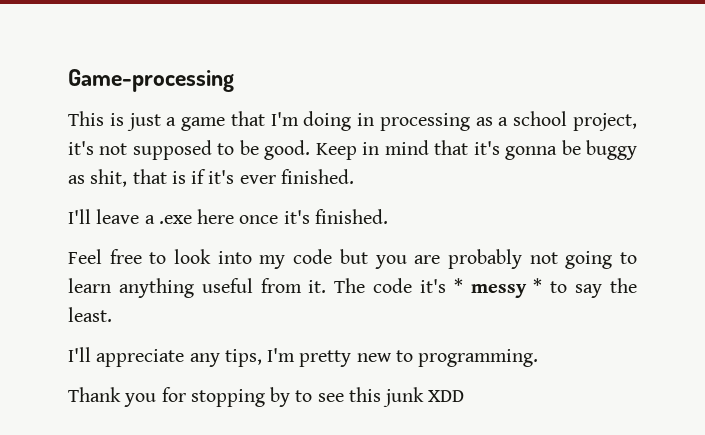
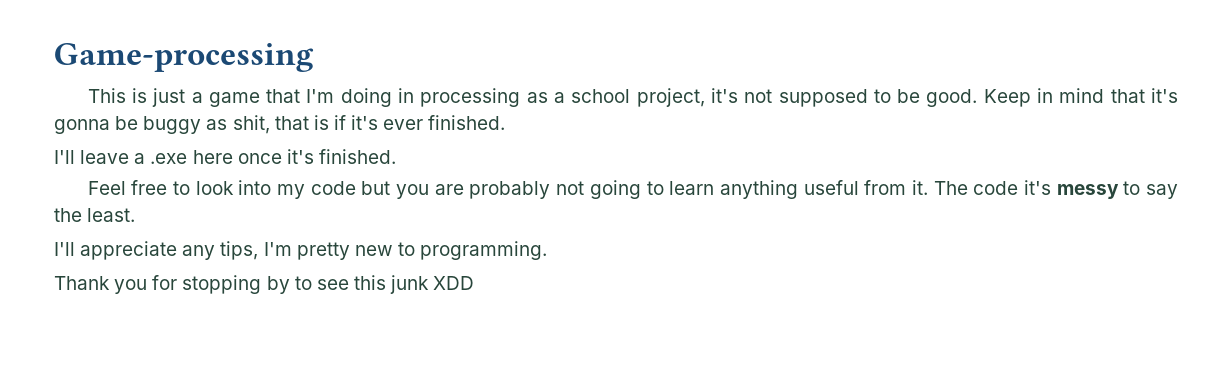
- The code it's * messy * to say the least.
+ The code it's messy to say the least.

